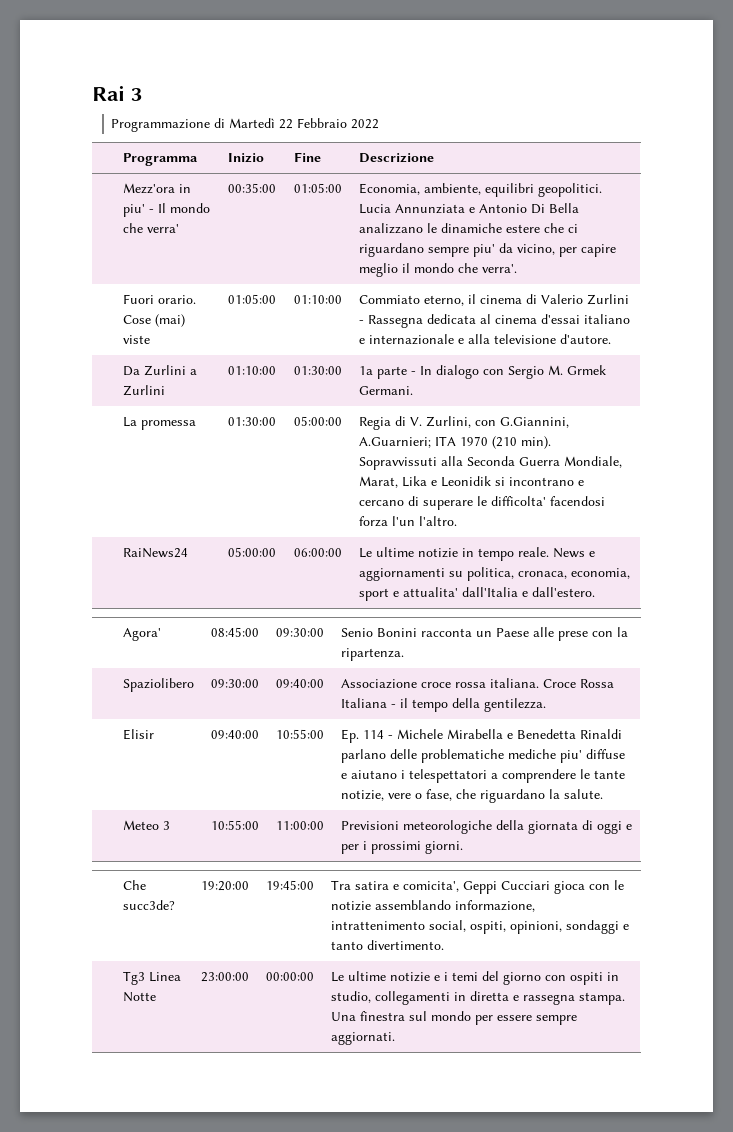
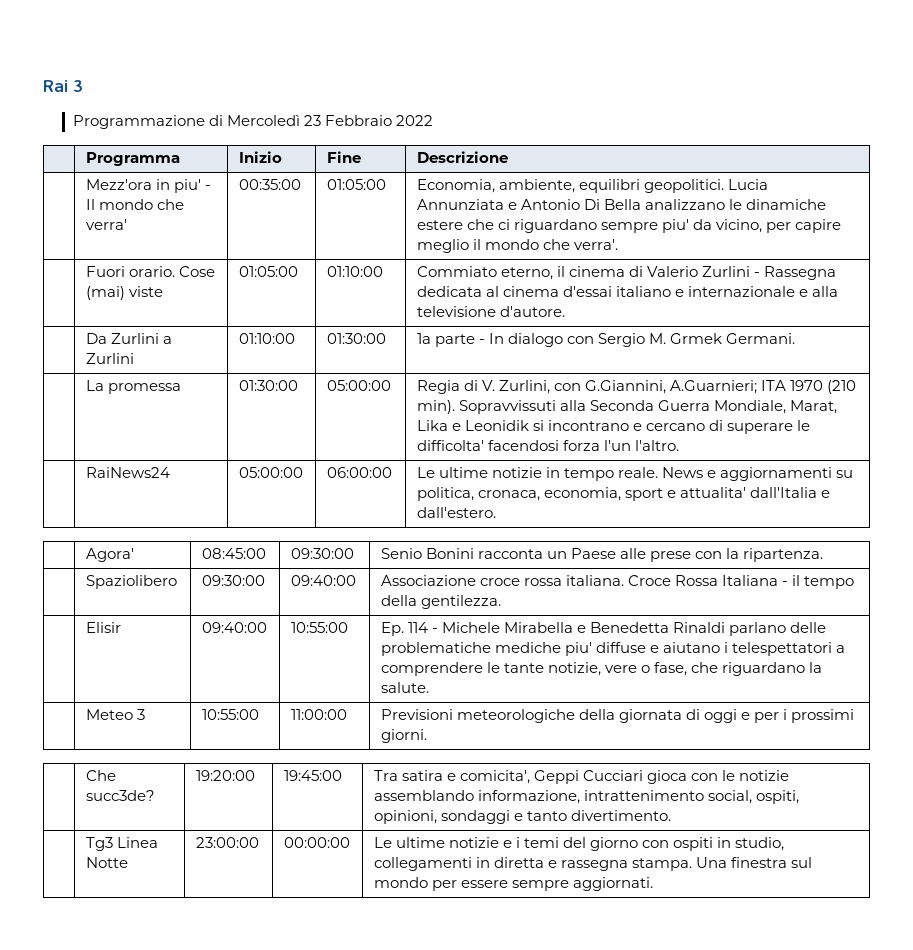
- Programmazione di Martedì 22 Febbraio 2022
+ Programmazione di Mercoledì 23 Febbraio 2022

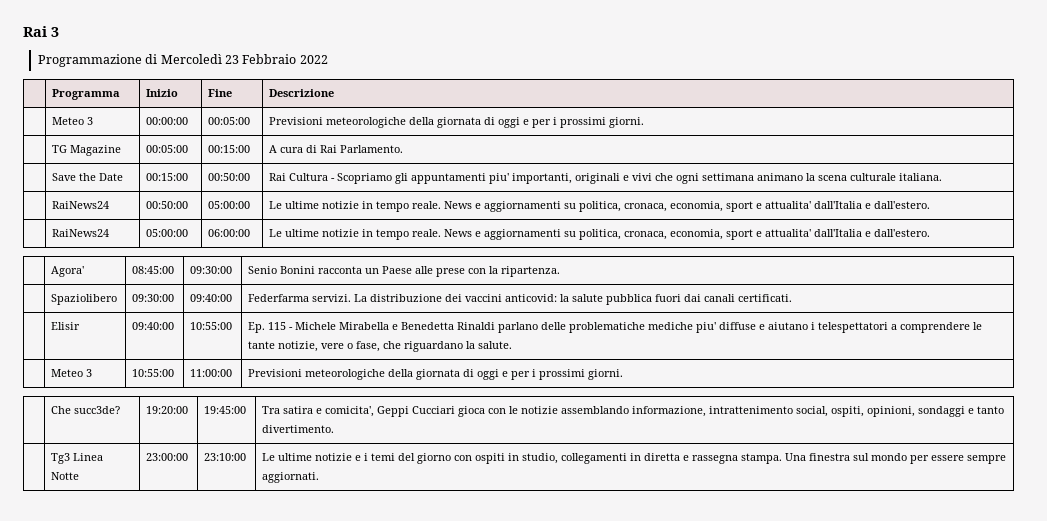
- | Mezz'ora in piu' - Il mondo che verra' | 00:35:00 | 01:05:00 | Economia, ambiente, equilibri geopolitici. Lucia Annunziata e Antonio Di Bella analizzano le dinamiche estere che ci riguardano sempre piu' da vicino, per capire meglio il mondo che verra'.
- | Fuori orario. Cose (mai) viste | 01:05:00 | 01:10:00 | Commiato eterno, il cinema di Valerio Zurlini - Rassegna dedicata al cinema d'essai italiano e internazionale e alla televisione d'autore.
- | Da Zurlini a Zurlini | 01:10:00 | 01:30:00 | 1a parte - In dialogo con Sergio M. Grmek Germani.
- | La promessa | 01:30:00 | 05:00:00 | Regia di V. Zurlini, con G.Giannini, A.Guarnieri; ITA 1970 (210 min). Sopravvissuti alla Seconda Guerra Mondiale, Marat, Lika e Leonidik si incontrano e cercano di superare le difficolta' facendosi forza l'un l'altro.
+ | Meteo 3 | 00:00:00 | 00:05:00 | Previsioni meteorologiche della giornata di oggi e per i prossimi giorni.
+ | TG Magazine | 00:05:00 | 00:15:00 | A cura di Rai Parlamento.
+ | Save the Date | 00:15:00 | 00:50:00 | Rai Cultura - Scopriamo gli appuntamenti piu' importanti, originali e vivi che ogni settimana animano la scena culturale italiana.
+ | RaiNews24 | 00:50:00 | 05:00:00 | Le ultime notizie in tempo reale. News e aggiornamenti su politica, cronaca, economia, sport e attualita' dall'Italia e dall'estero.
- | Spaziolibero | 09:30:00 | 09:40:00 | Associazione croce rossa italiana. Croce Rossa Italiana - il tempo della gentilezza.
+ | Spaziolibero | 09:30:00 | 09:40:00 | Federfarma servizi. La distribuzione dei vaccini anticovid: la salute pubblica fuori dai canali certificati.
- | Elisir | 09:40:00 | 10:55:00 | Ep. 114 - Michele Mirabella e Benedetta Rinaldi parlano delle problematiche mediche piu' diffuse e aiutano i telespettatori a comprendere le tante notizie, vere o fase, che riguardano la salute.
+ | Elisir | 09:40:00 | 10:55:00 | Ep. 115 - Michele Mirabella e Benedetta Rinaldi parlano delle problematiche mediche piu' diffuse e aiutano i telespettatori a comprendere le tante notizie, vere o fase, che riguardano la salute.
- | Tg3 Linea Notte | 23:00:00 | 00:00:00 | Le ultime notizie e i temi del giorno con ospiti in studio, collegamenti in diretta e rassegna stampa. Una finestra sul mondo per essere sempre aggiornati.
+ | Tg3 Linea Notte | 23:00:00 | 23:10:00 | Le ultime notizie e i temi del giorno con ospiti in studio, collegamenti in diretta e rassegna stampa. Una finestra sul mondo per essere sempre aggiornati.

